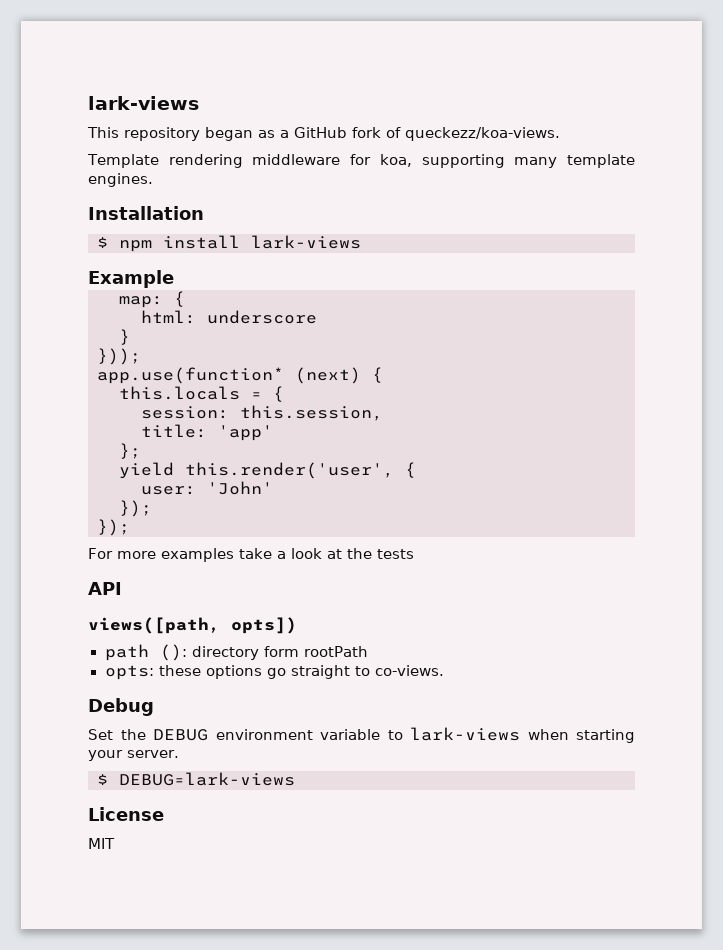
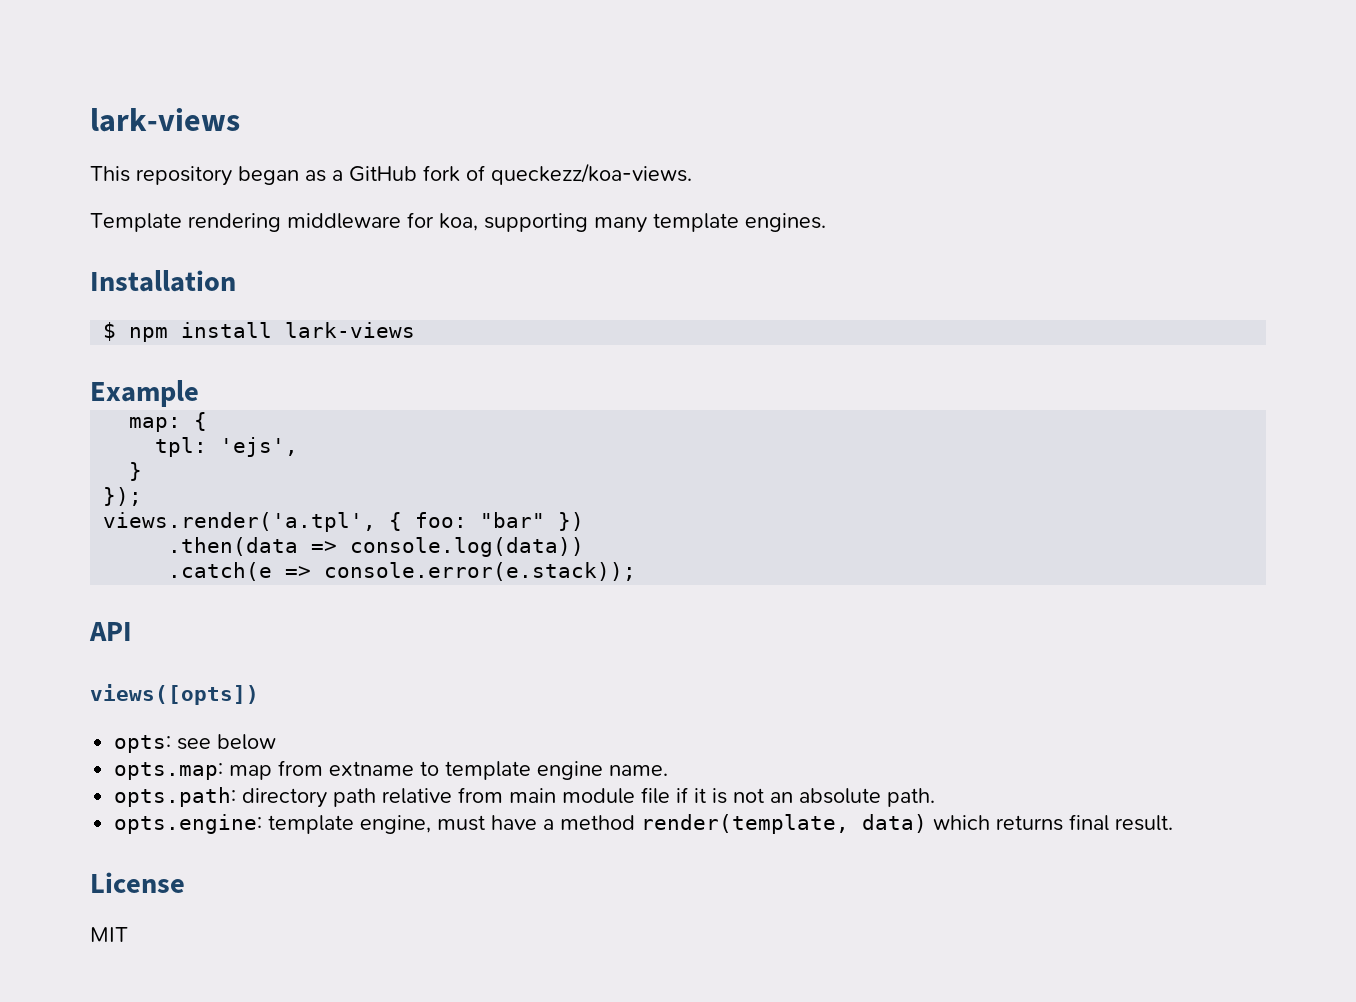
- html: underscore
+ tpl: 'ejs',
- }));
- app.use(function* (next) {
- this.locals = {
- session: this.session,
- title: 'app'
- };
- yield this.render('user', {
- user: 'John'
  });
- });
- For more examples take a look at the tests
+ views.render('a.tpl', { foo: "bar" })
+ .then(data => console.log(data))
+ .catch(e => console.error(e.stack));
  API
- views([path, opts])
- path (): directory form rootPath
- opts: these options go straight to co-views.
- Debug
- Set the DEBUG environment variable to lark-views when starting your server.
- $ DEBUG=lark-views
+ views([opts])
+ opts: see below
+ opts.map: map from extname to template engine name.
+ opts.path: directory path relative from main module file if it is not an absolute path.
+ opts.engine: template engine, must have a method render(template, data) which returns final result.

